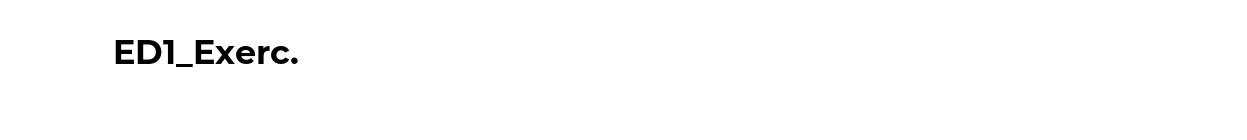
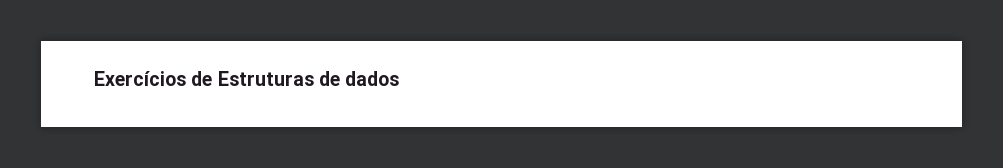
- ED1_Exerc.
+ Exercícios de Estruturas de dados

